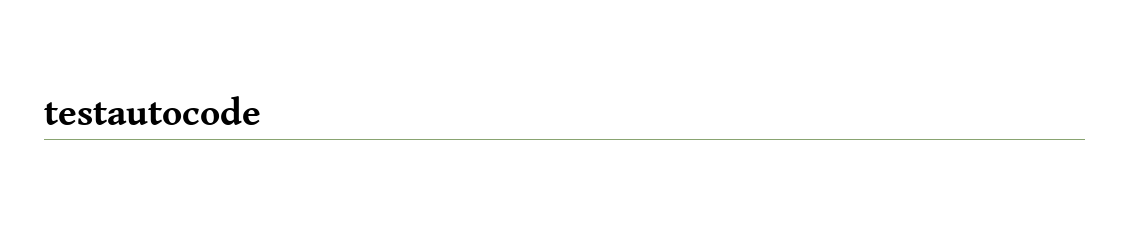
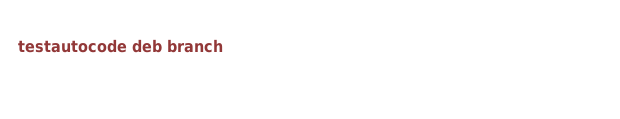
- testautocode
+ testautocode deb branch

